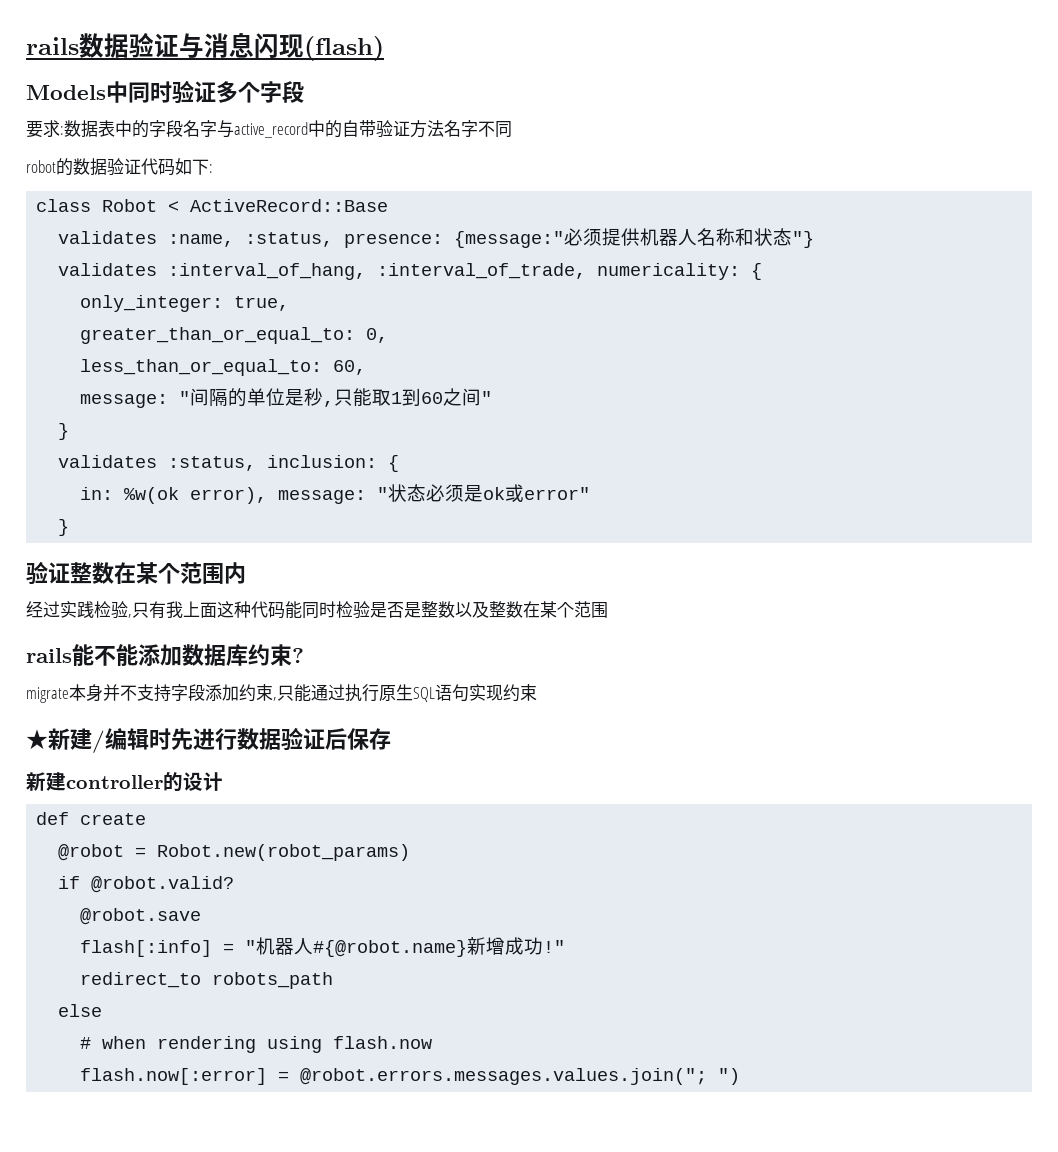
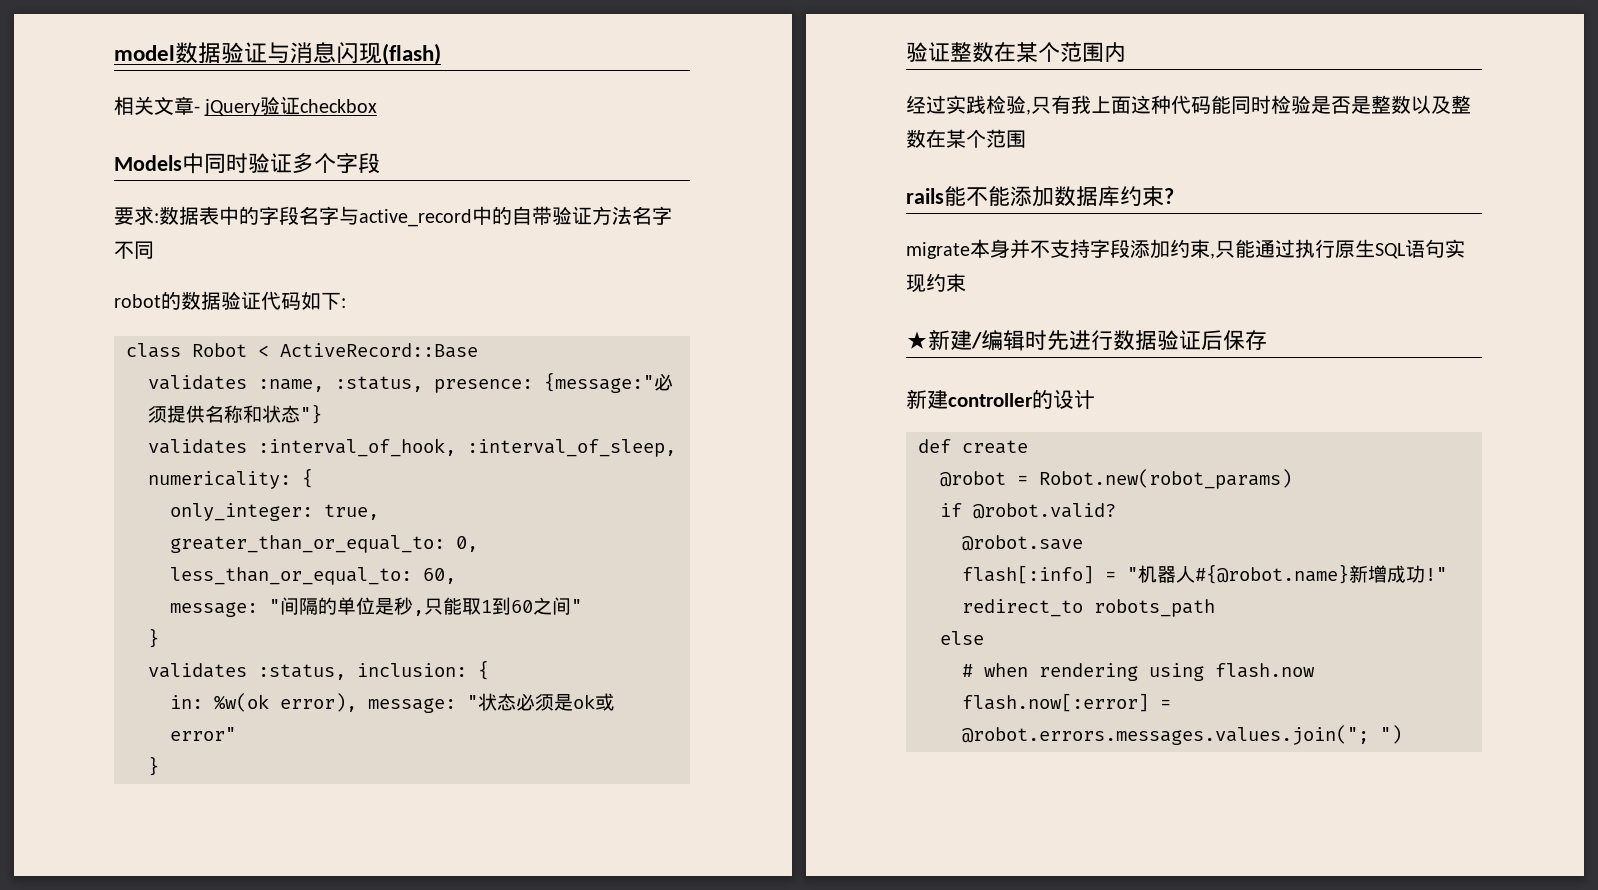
- rails数据验证与消息闪现(flash)
+ model数据验证与消息闪现(flash)
+ 相关文章- jQuery验证checkbox
- validates :name, :status, presence: {message:"必须提供机器人名称和状态"}
+ validates :name, :status, presence: {message:"必须提供名称和状态"}
- validates :interval_of_hang, :interval_of_trade, numericality: {
+ validates :interval_of_hook, :interval_of_sleep, numericality: {

